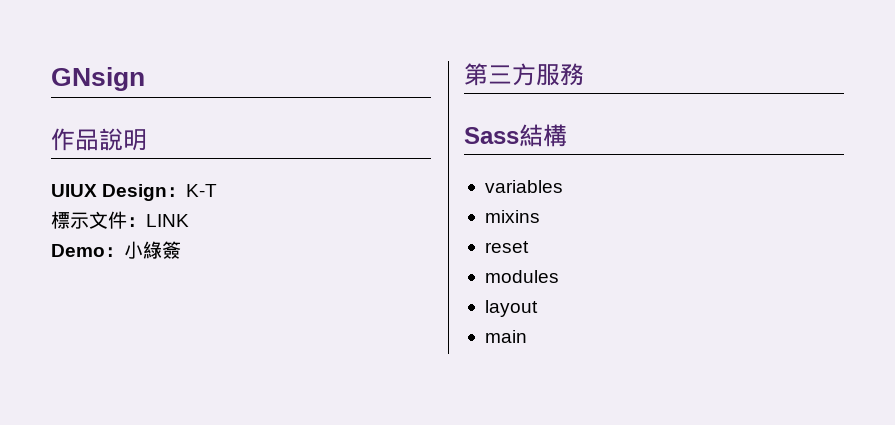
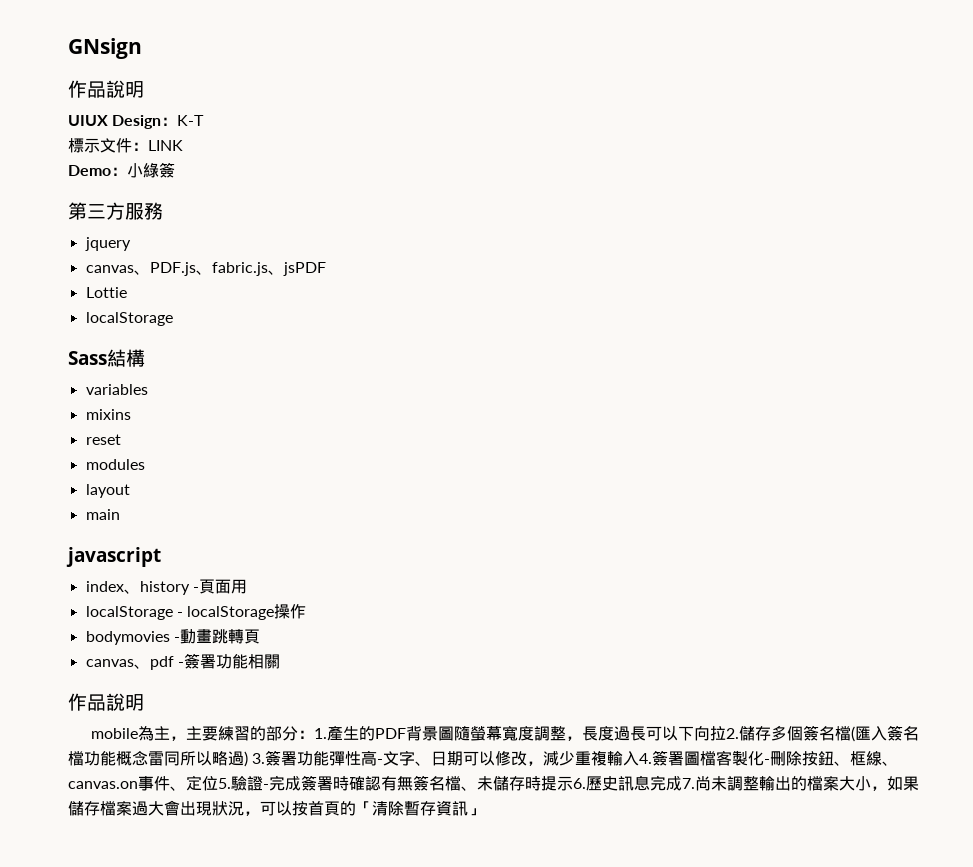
+ jquery
+ canvas、PDF.js、fabric.js、jsPDF
+ Lottie
+ localStorage
+ javascript
+ index、history -頁面用
+ localStorage - localStorage操作
+ bodymovies -動畫跳轉頁
+ canvas、pdf -簽署功能相關
+ 作品說明
+ mobile為主，主要練習的部分：1.產生的PDF背景圖隨螢幕寬度調整，長度過長可以下向拉2.儲存多個簽名檔(匯入簽名檔功能概念雷同所以略過) 3.簽署功能彈性高-文字、日期可以修改，減少重複輸入4.簽署圖檔客製化-刪除按鈕、框線、canvas.on事件、定位5.驗證-完成簽署時確認有無簽名檔、未儲存時提示6.歷史訊息完成7.尚未調整輸出的檔案大小，如果儲存檔案過大會出現狀況，可以按首頁的「清除暫存資訊」

